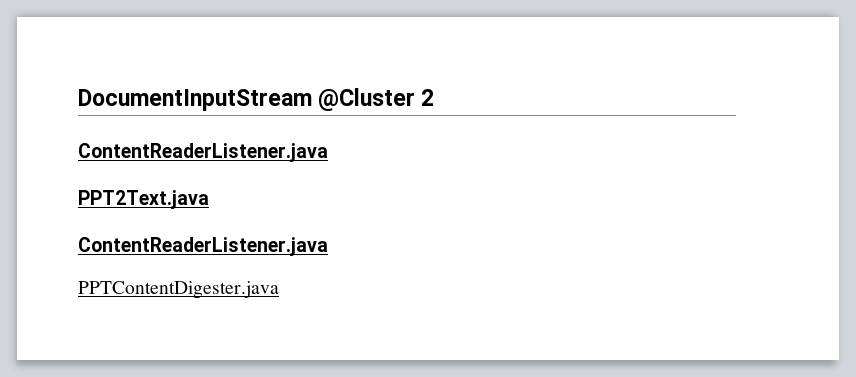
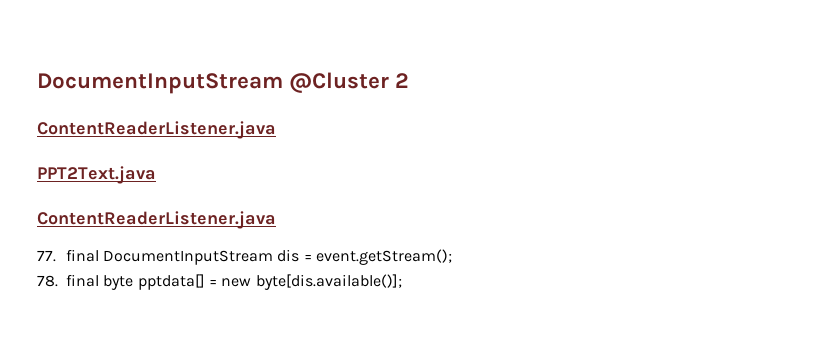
- PPTContentDigester.java
+ 77. final DocumentInputStream dis = event.getStream();
+ 78. final byte pptdata[] = new byte[dis.available()];

